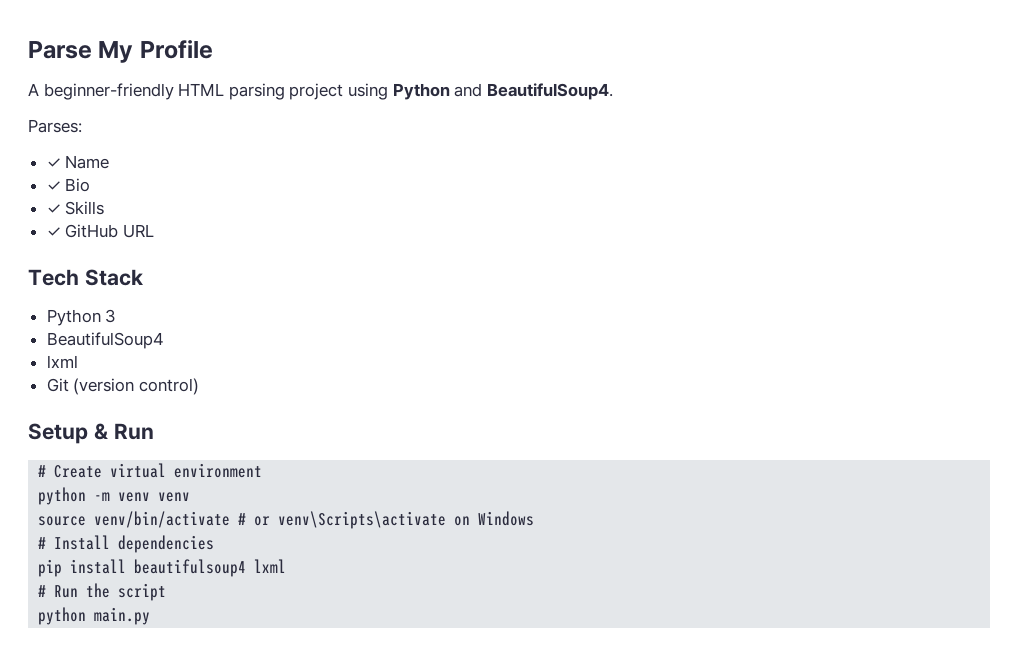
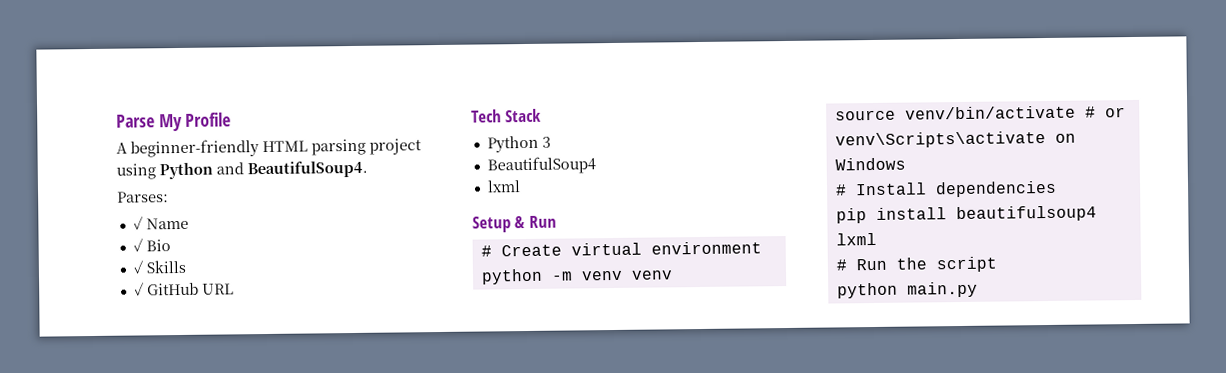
- Git (version control)

